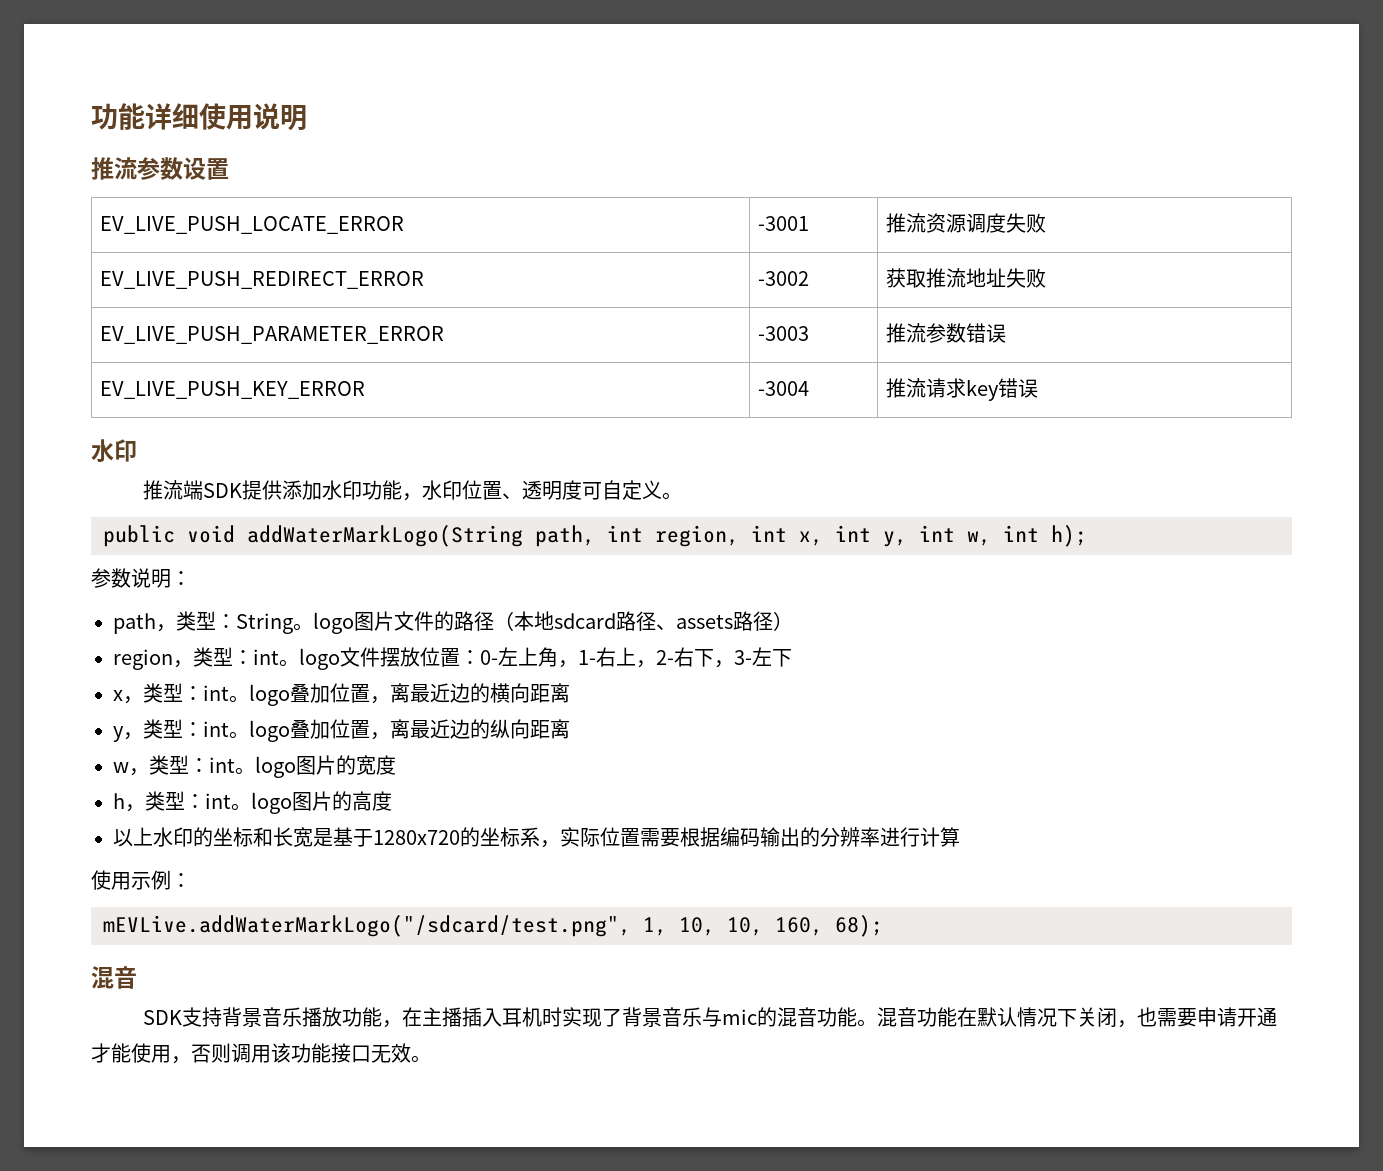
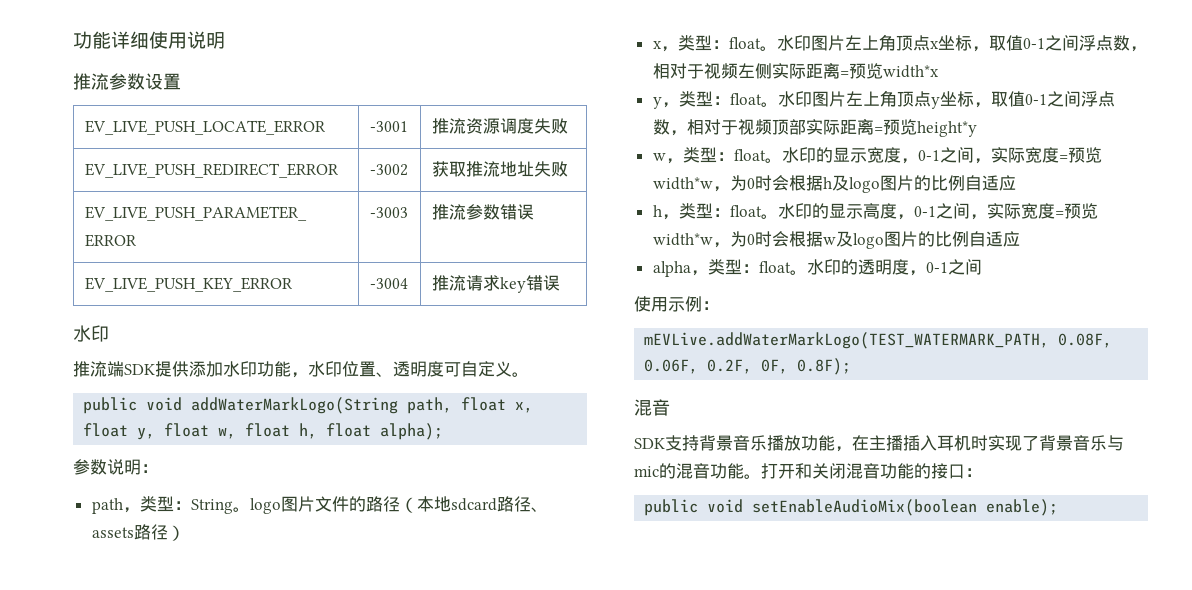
- public void addWaterMarkLogo(String path, int region, int x, int y, int w, int h);
+ public void addWaterMarkLogo(String path, float x, float y, float w, float h, float alpha);
- region，类型：int。logo文件摆放位置：0-左上角，1-右上，2-右下，3-左下
- x，类型：int。logo叠加位置，离最近边的横向距离
- y，类型：int。logo叠加位置，离最近边的纵向距离
- w，类型：int。logo图片的宽度
- h，类型：int。logo图片的高度
- 以上水印的坐标和长宽是基于1280x720的坐标系，实际位置需要根据编码输出的分辨率进行计算
+ x，类型：float。水印图片左上角顶点x坐标，取值0-1之间浮点数，相对于视频左侧实际距离=预览width*x
+ y，类型：float。水印图片左上角顶点y坐标，取值0-1之间浮点数，相对于视频顶部实际距离=预览height*y
+ w，类型：float。水印的显示宽度，0-1之间，实际宽度=预览width*w，为0时会根据h及logo图片的比例自适应
+ h，类型：float。水印的显示高度，0-1之间，实际宽度=预览width*w，为0时会根据w及logo图片的比例自适应
+ alpha，类型：float。水印的透明度，0-1之间
  使用示例：
- mEVLive.addWaterMarkLogo("/sdcard/test.png", 1, 10, 10, 160, 68);
+ mEVLive.addWaterMarkLogo(TEST_WATERMARK_PATH, 0.08F, 0.06F, 0.2F, 0F, 0.8F);
- 混音功能在默认情况下关闭，也需要申请开通才能使用，否则调用该功能接口无效。
+ 打开和关闭混音功能的接口：
+ public void setEnableAudioMix(boolean enable);

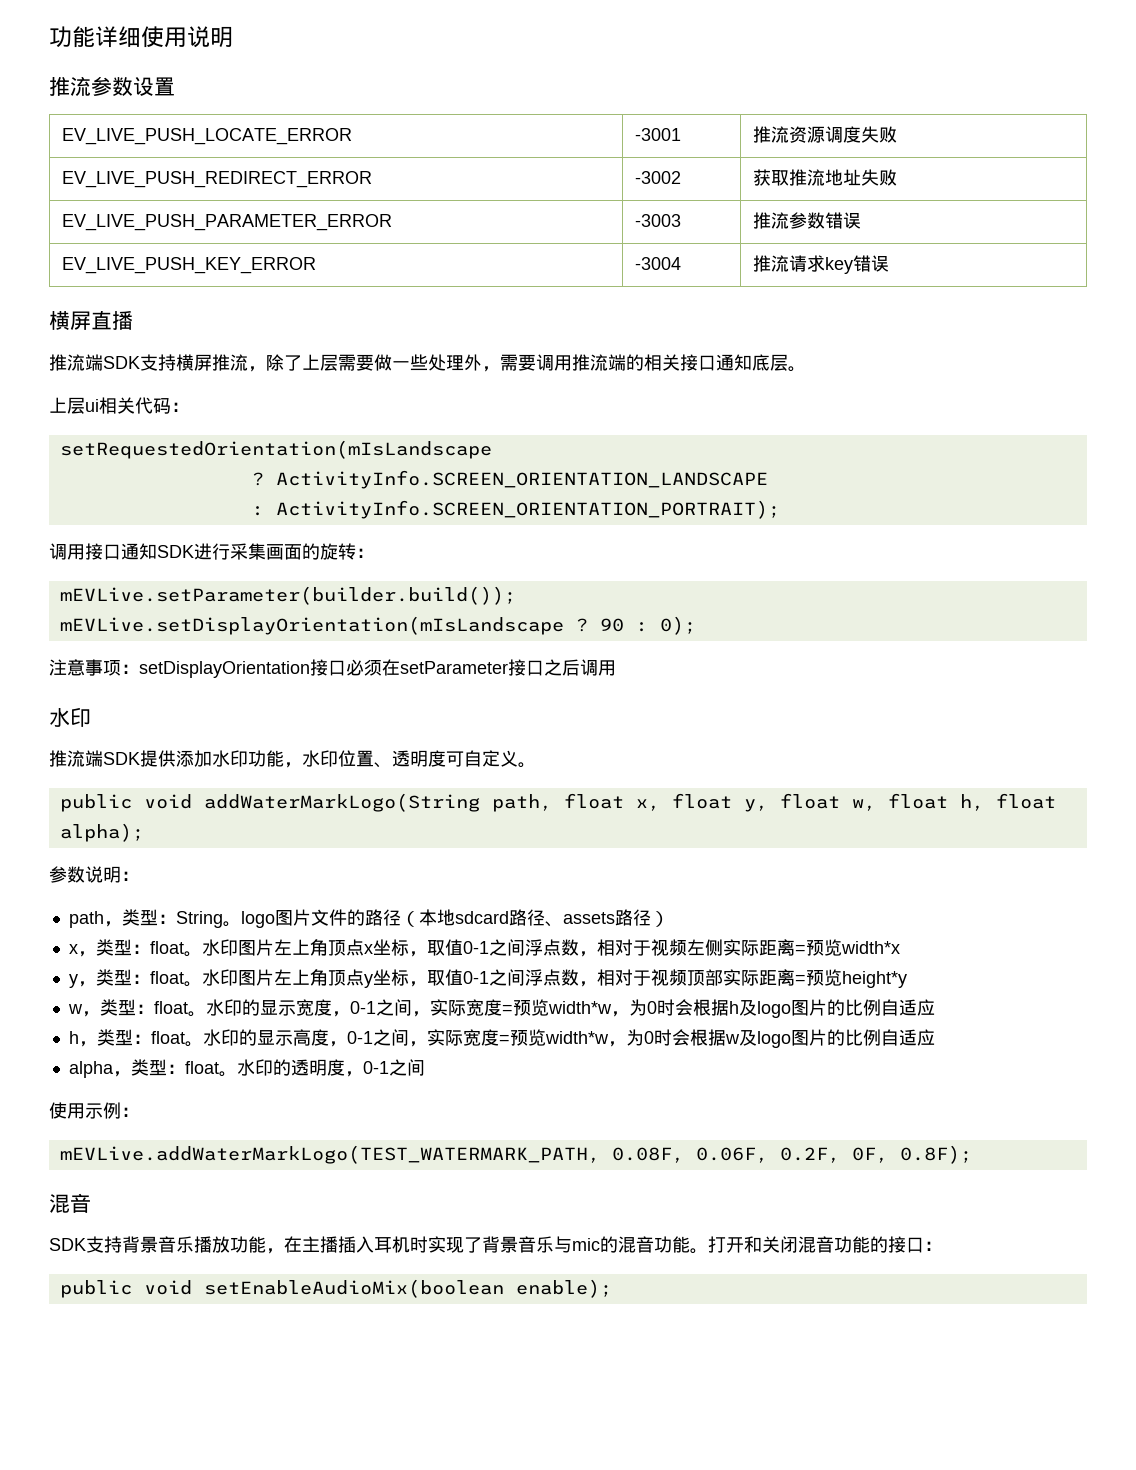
+ 横屏直播
+ 推流端SDK支持横屏推流，除了上层需要做一些处理外，需要调用推流端的相关接口通知底层。
+ 上层ui相关代码：
+ setRequestedOrientation(mIsLandscape
+ ? ActivityInfo.SCREEN_ORIENTATION_LANDSCAPE
+ : ActivityInfo.SCREEN_ORIENTATION_PORTRAIT);
+ 调用接口通知SDK进行采集画面的旋转：
+ mEVLive.setParameter(builder.build());
+ mEVLive.setDisplayOrientation(mIsLandscape ? 90 : 0);
+ 注意事项：setDisplayOrientation接口必须在setParameter接口之后调用

